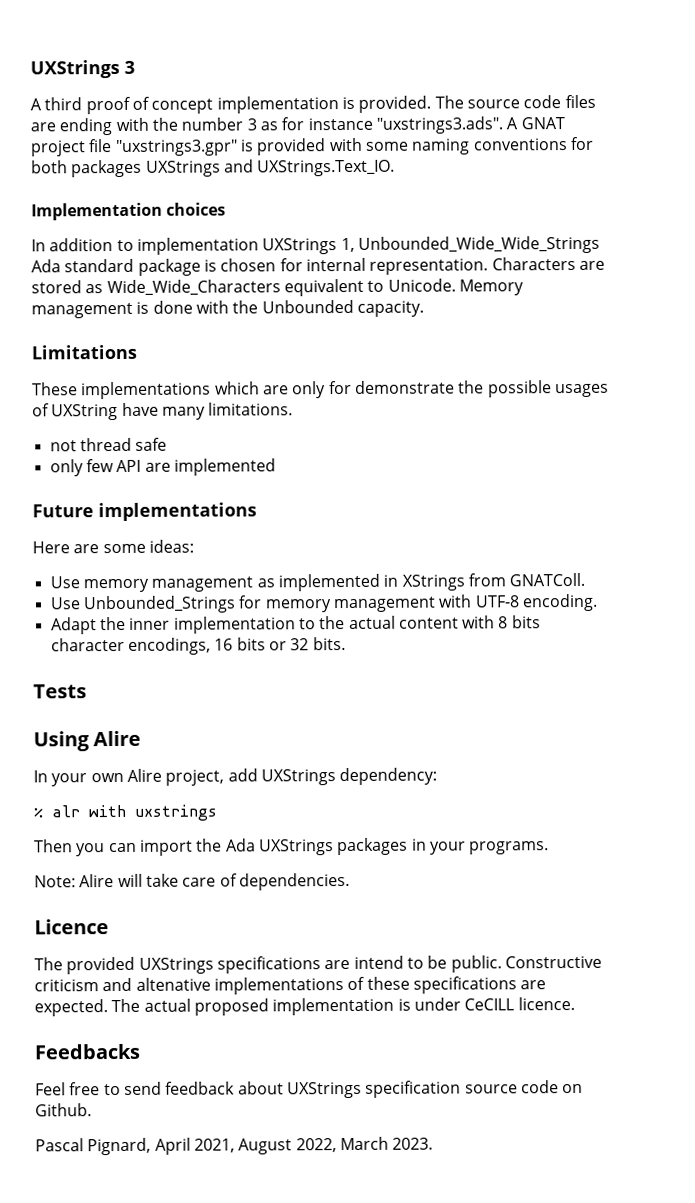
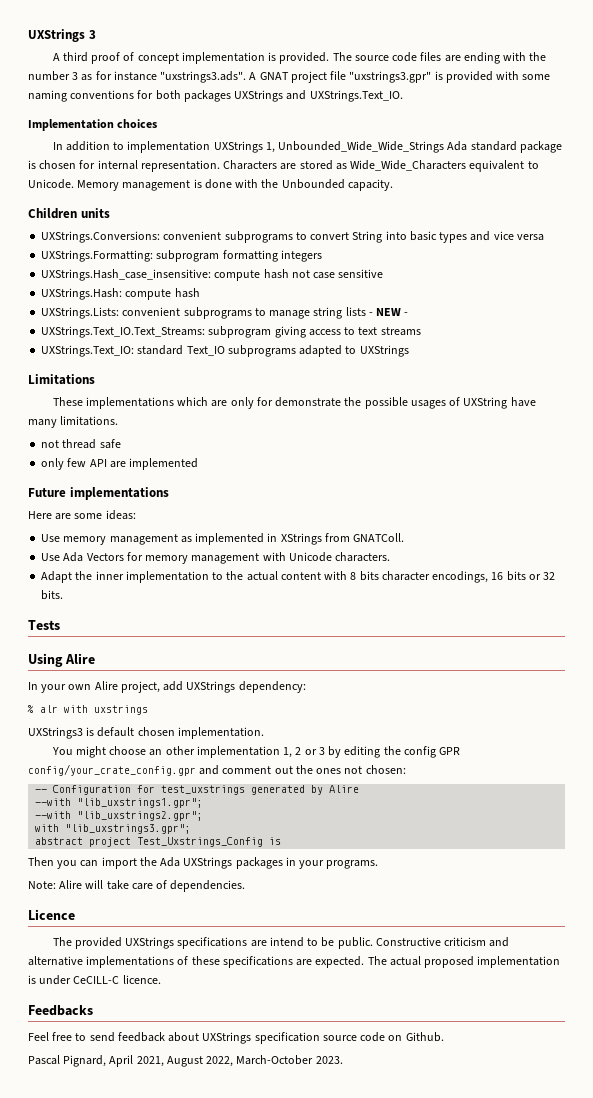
+ Children units
+ UXStrings.Conversions: convenient subprograms to convert String into basic types and vice versa
+ UXStrings.Formatting: subprogram formatting integers
+ UXStrings.Hash_case_insensitive: compute hash not case sensitive
+ UXStrings.Hash: compute hash
+ UXStrings.Lists: convenient subprograms to manage string lists - NEW -
+ UXStrings.Text_IO.Text_Streams: subprogram giving access to text streams
+ UXStrings.Text_IO: standard Text_IO subprograms adapted to UXStrings
- Use Unbounded_Strings for memory management with UTF-8 encoding.
+ Use Ada Vectors for memory management with Unicode characters.
+ UXStrings3 is default chosen implementation.
+ You might choose an other implementation 1, 2 or 3 by editing the config GPR config/your_crate_config.gpr and comment out the ones not chosen:
+ -- Configuration for test_uxstrings generated by Alire
+ --with "lib_uxstrings1.gpr";
+ --with "lib_uxstrings2.gpr";
+ with "lib_uxstrings3.gpr";
+ abstract project Test_Uxstrings_Config is
- Constructive criticism and altenative implementations of these specifications are expected.
+ Constructive criticism and alternative implementations of these specifications are expected.
- The actual proposed implementation is under CeCILL licence.
+ The actual proposed implementation is under CeCILL-C licence.
- Pascal Pignard, April 2021, August 2022, March 2023.
+ Pascal Pignard, April 2021, August 2022, March-October 2023.

